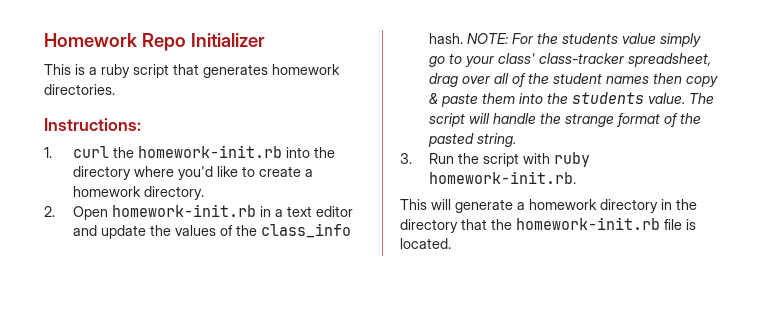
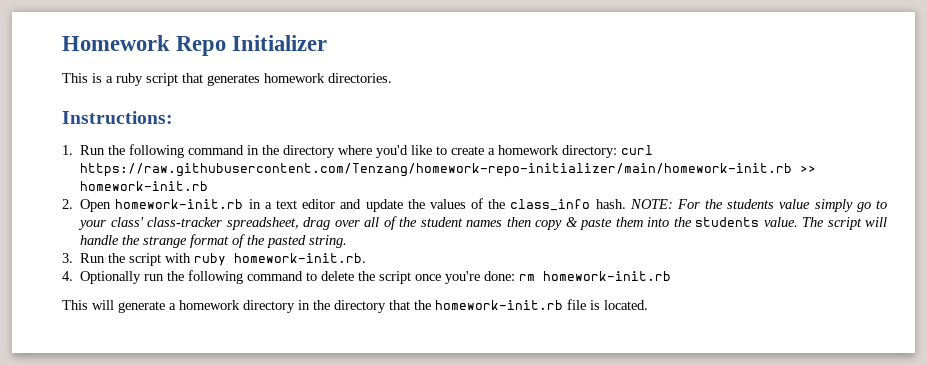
- 1. curl the homework-init.rb into the directory where you'd like to create a homework directory.
+ 1. Run the following command in the directory where you'd like to create a homework directory: curl https://raw.githubusercontent.com/Tenzang/homework-repo-initializer/main/homework-init.rb >> homework-init.rb
+ 4. Optionally run the following command to delete the script once you're done: rm homework-init.rb

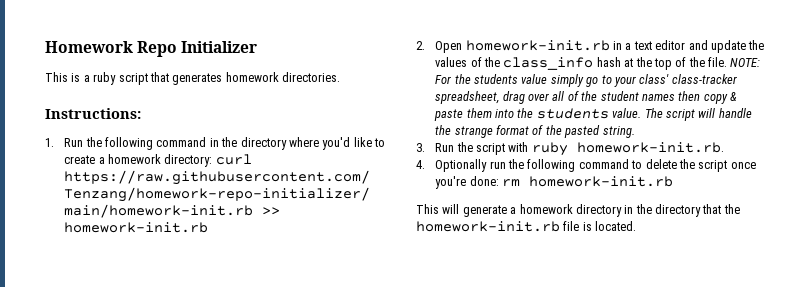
- 2. Open homework-init.rb in a text editor and update the values of the class_info hash.
+ 2. Open homework-init.rb in a text editor and update the values of the class_info hash at the top of the file.

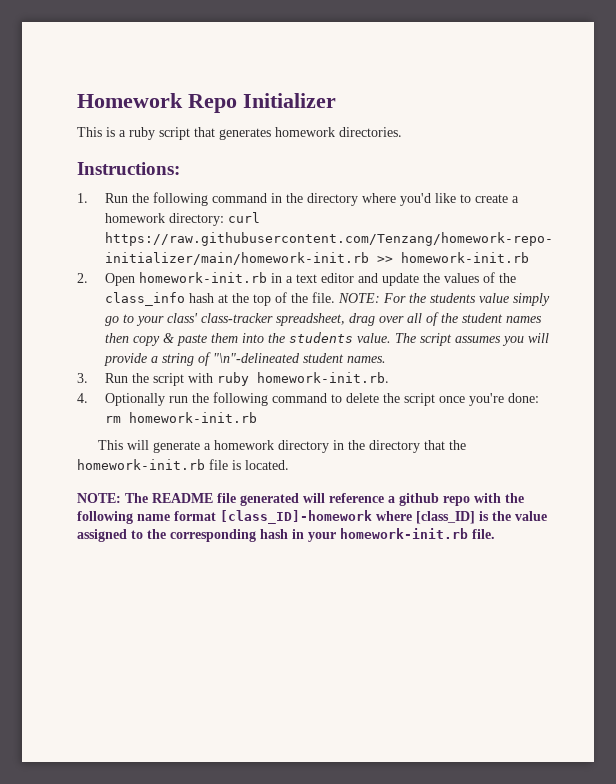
- The script will handle the strange format of the pasted string.
+ The script assumes you will provide a string of "\n"-delineated student names.
+ NOTE: The README file generated will reference a github repo with the following name format [class_ID]-homework where [class_ID] is the value assigned to the corresponding hash in your homework-init.rb file.

